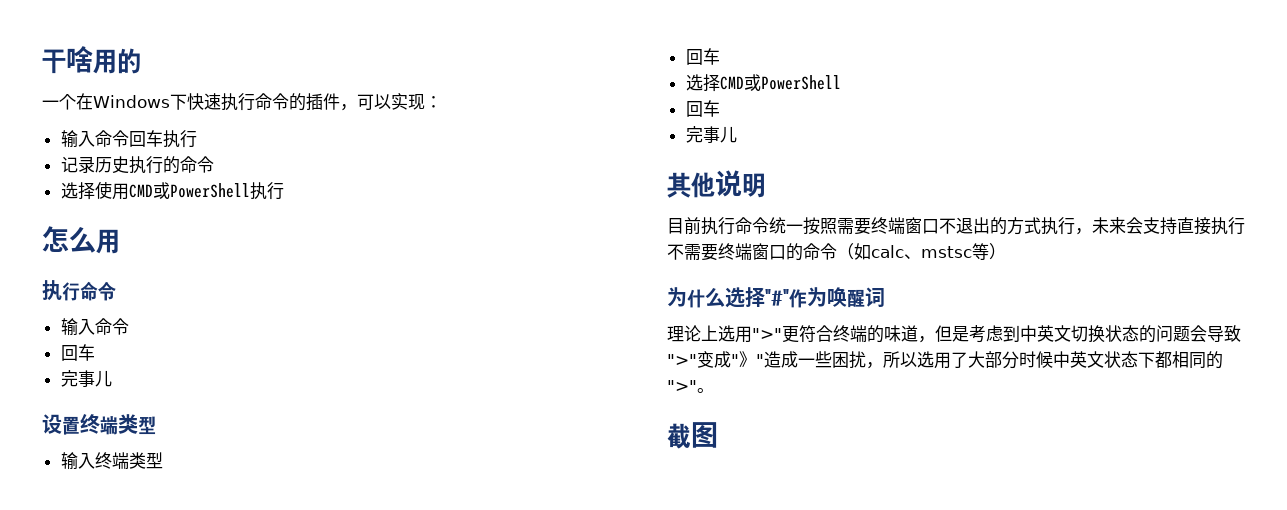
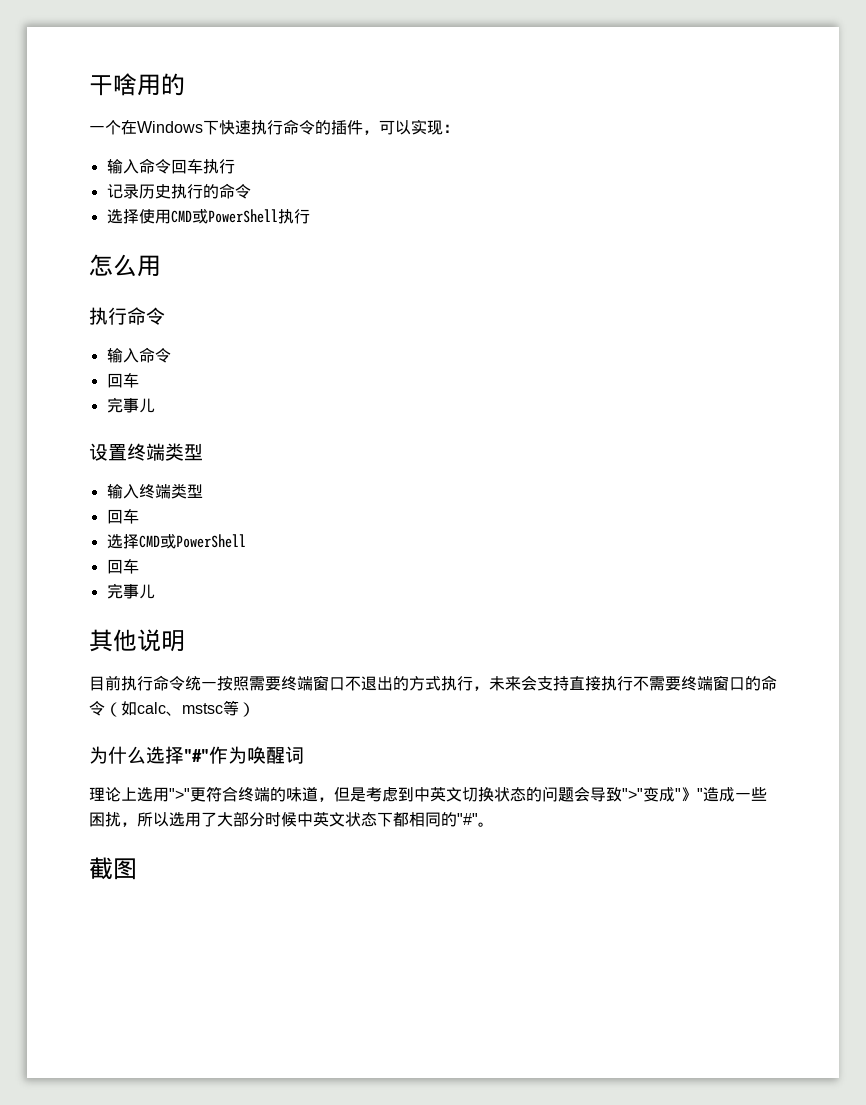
- 理论上选用">"更符合终端的味道，但是考虑到中英文切换状态的问题会导致">"变成"》"造成一些困扰，所以选用了大部分时候中英文状态下都相同的">"。
+ 理论上选用">"更符合终端的味道，但是考虑到中英文切换状态的问题会导致">"变成"》"造成一些困扰，所以选用了大部分时候中英文状态下都相同的"#"。

